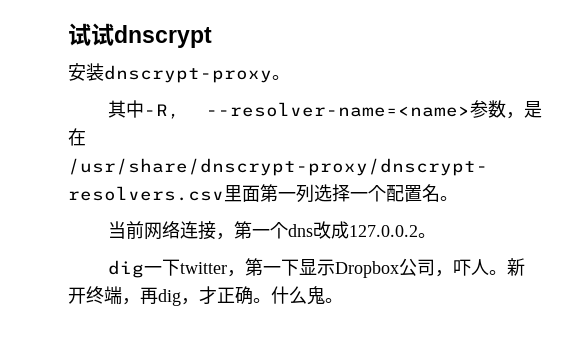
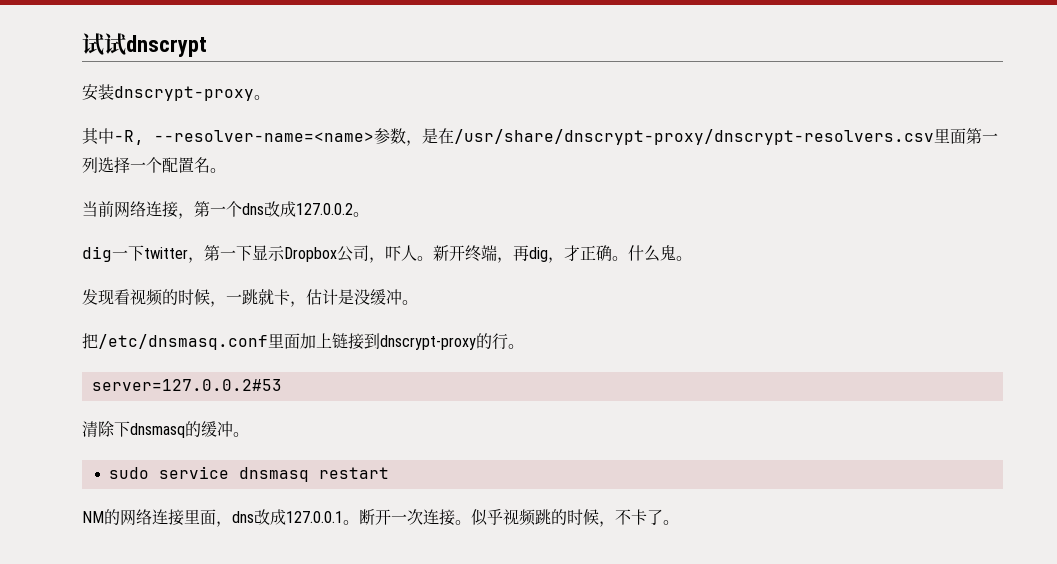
+ 发现看视频的时候，一跳就卡，估计是没缓冲。
+ 把/etc/dnsmasq.conf里面加上链接到dnscrypt-proxy的行。
+ server=127.0.0.2#53
+ 清除下dnsmasq的缓冲。
+ sudo service dnsmasq restart
+ NM的网络连接里面，dns改成127.0.0.1。断开一次连接。似乎视频跳的时候，不卡了。

